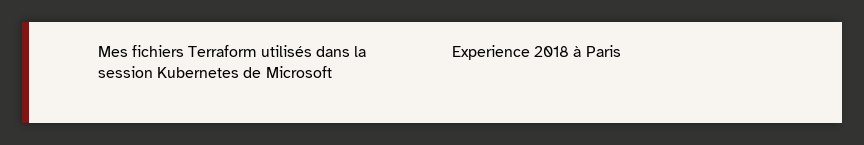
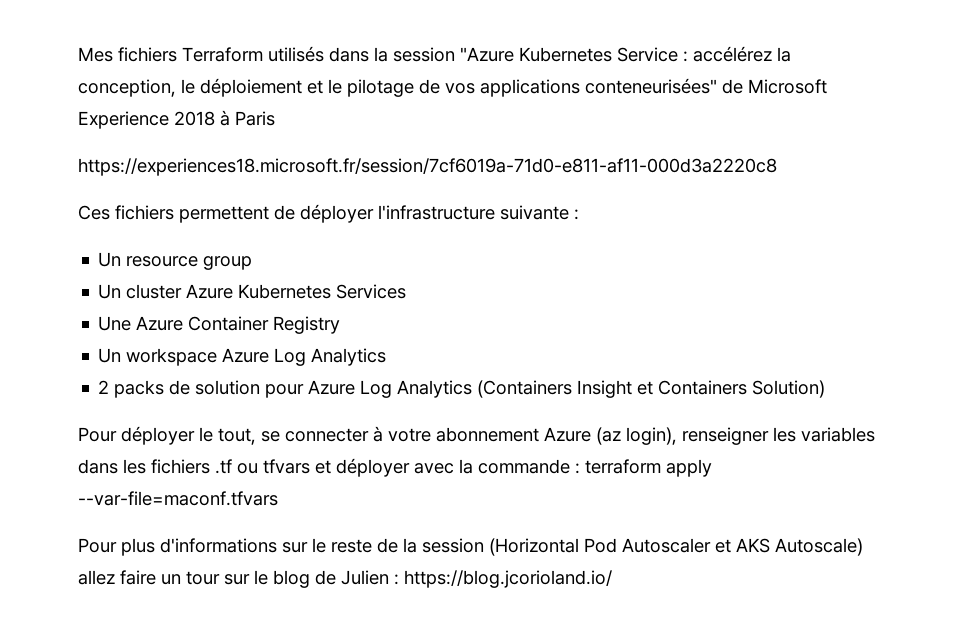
- Mes fichiers Terraform utilisés dans la session Kubernetes de Microsoft Experience 2018 à Paris
+ Mes fichiers Terraform utilisés dans la session "Azure Kubernetes Service : accélérez la conception, le déploiement et le pilotage de vos applications conteneurisées" de Microsoft Experience 2018 à Paris
+ https://experiences18.microsoft.fr/session/7cf6019a-71d0-e811-af11-000d3a2220c8
+ Ces fichiers permettent de déployer l'infrastructure suivante :
+ Un resource group
+ Un cluster Azure Kubernetes Services
+ Une Azure Container Registry
+ Un workspace Azure Log Analytics
+ 2 packs de solution pour Azure Log Analytics (Containers Insight et Containers Solution)
+ Pour déployer le tout, se connecter à votre abonnement Azure (az login), renseigner les variables dans les fichiers .tf ou tfvars et déployer avec la commande : terraform apply --var-file=maconf.tfvars
+ Pour plus d'informations sur le reste de la session (Horizontal Pod Autoscaler et AKS Autoscale) allez faire un tour sur le blog de Julien : https://blog.jcorioland.io/

